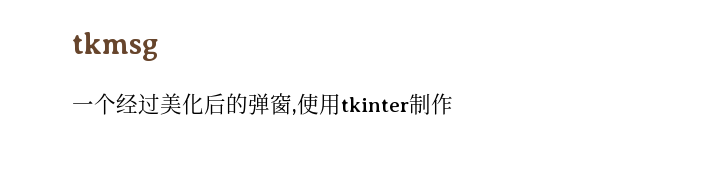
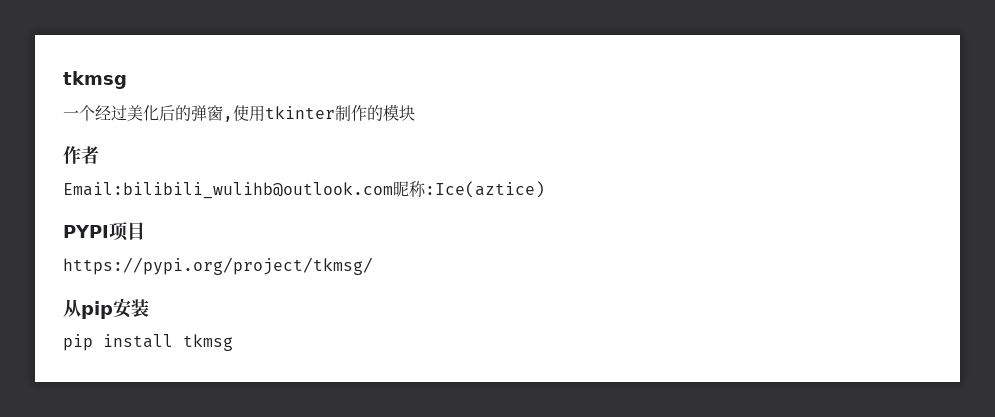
- 一个经过美化后的弹窗,使用tkinter制作
+ 一个经过美化后的弹窗,使用tkinter制作的模块
+ 作者
+ Email:bilibili_wulihb@outlook.com昵称:Ice(aztice)
+ PYPI项目
+ https://pypi.org/project/tkmsg/
+ 从pip安装
+ pip install tkmsg

